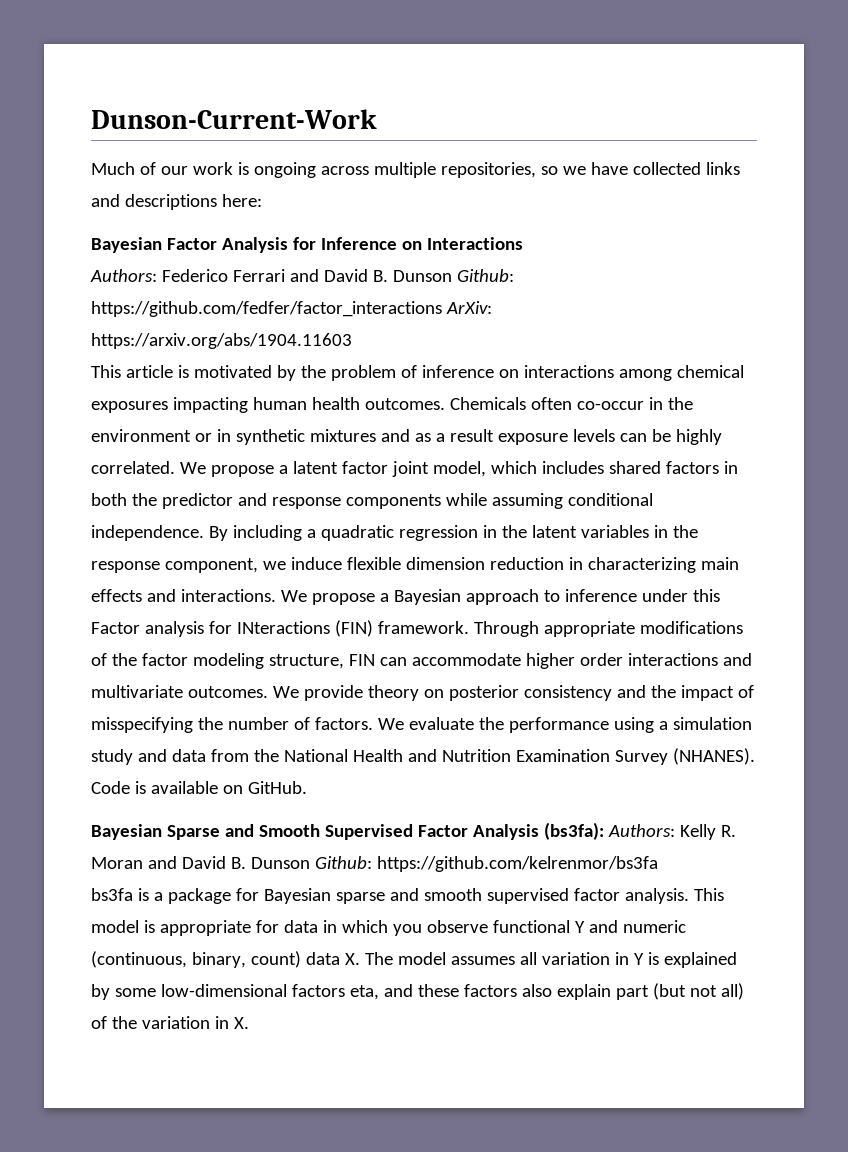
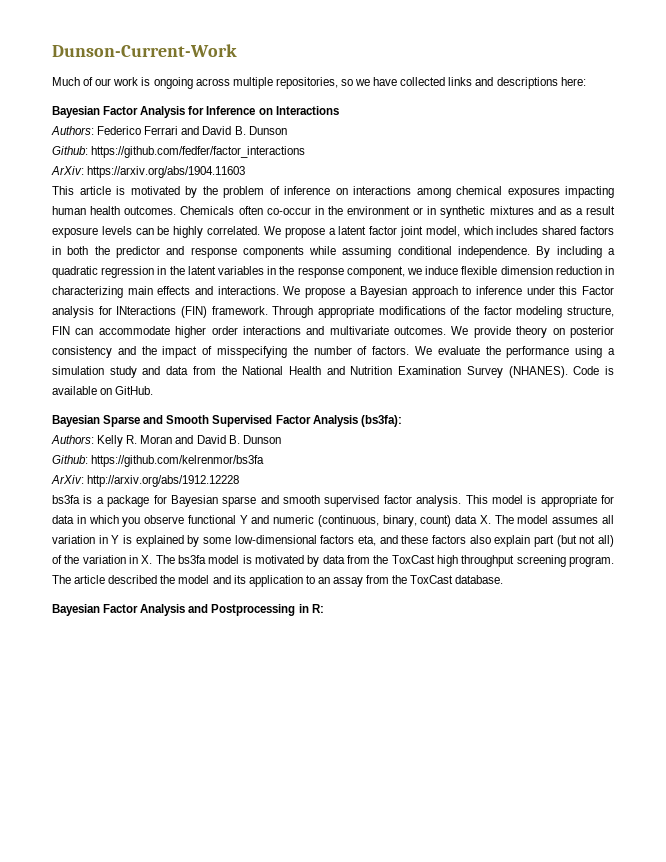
- Authors: Federico Ferrari and David B. Dunson Github: https://github.com/fedfer/factor_interactions ArXiv: https://arxiv.org/abs/1904.11603
+ Authors: Federico Ferrari and David B. Dunson
+ Github: https://github.com/fedfer/factor_interactions
+ ArXiv: https://arxiv.org/abs/1904.11603
- Bayesian Sparse and Smooth Supervised Factor Analysis (bs3fa): Authors: Kelly R. Moran and David B. Dunson Github: https://github.com/kelrenmor/bs3fa
+ Bayesian Sparse and Smooth Supervised Factor Analysis (bs3fa):
+ Authors: Kelly R. Moran and David B. Dunson
+ Github: https://github.com/kelrenmor/bs3fa
+ ArXiv: http://arxiv.org/abs/1912.12228
- This model is appropriate for data in which you observe functional Y and numeric (continuous, binary, count) data X. The model assumes all variation in Y is explained by some low-dimensional factors eta, and these factors also explain part (but not all) of the variation in X.
+ This model is appropriate for data in which you observe functional Y and numeric (continuous, binary, count) data X. The model assumes all variation in Y is explained by some low-dimensional factors eta, and these factors also explain part (but not all) of the variation in X. The bs3fa model is motivated by data from the ToxCast high throughput screening program. The article described the model and its application to an assay from the ToxCast database.
+ Bayesian Factor Analysis and Postprocessing in R:

